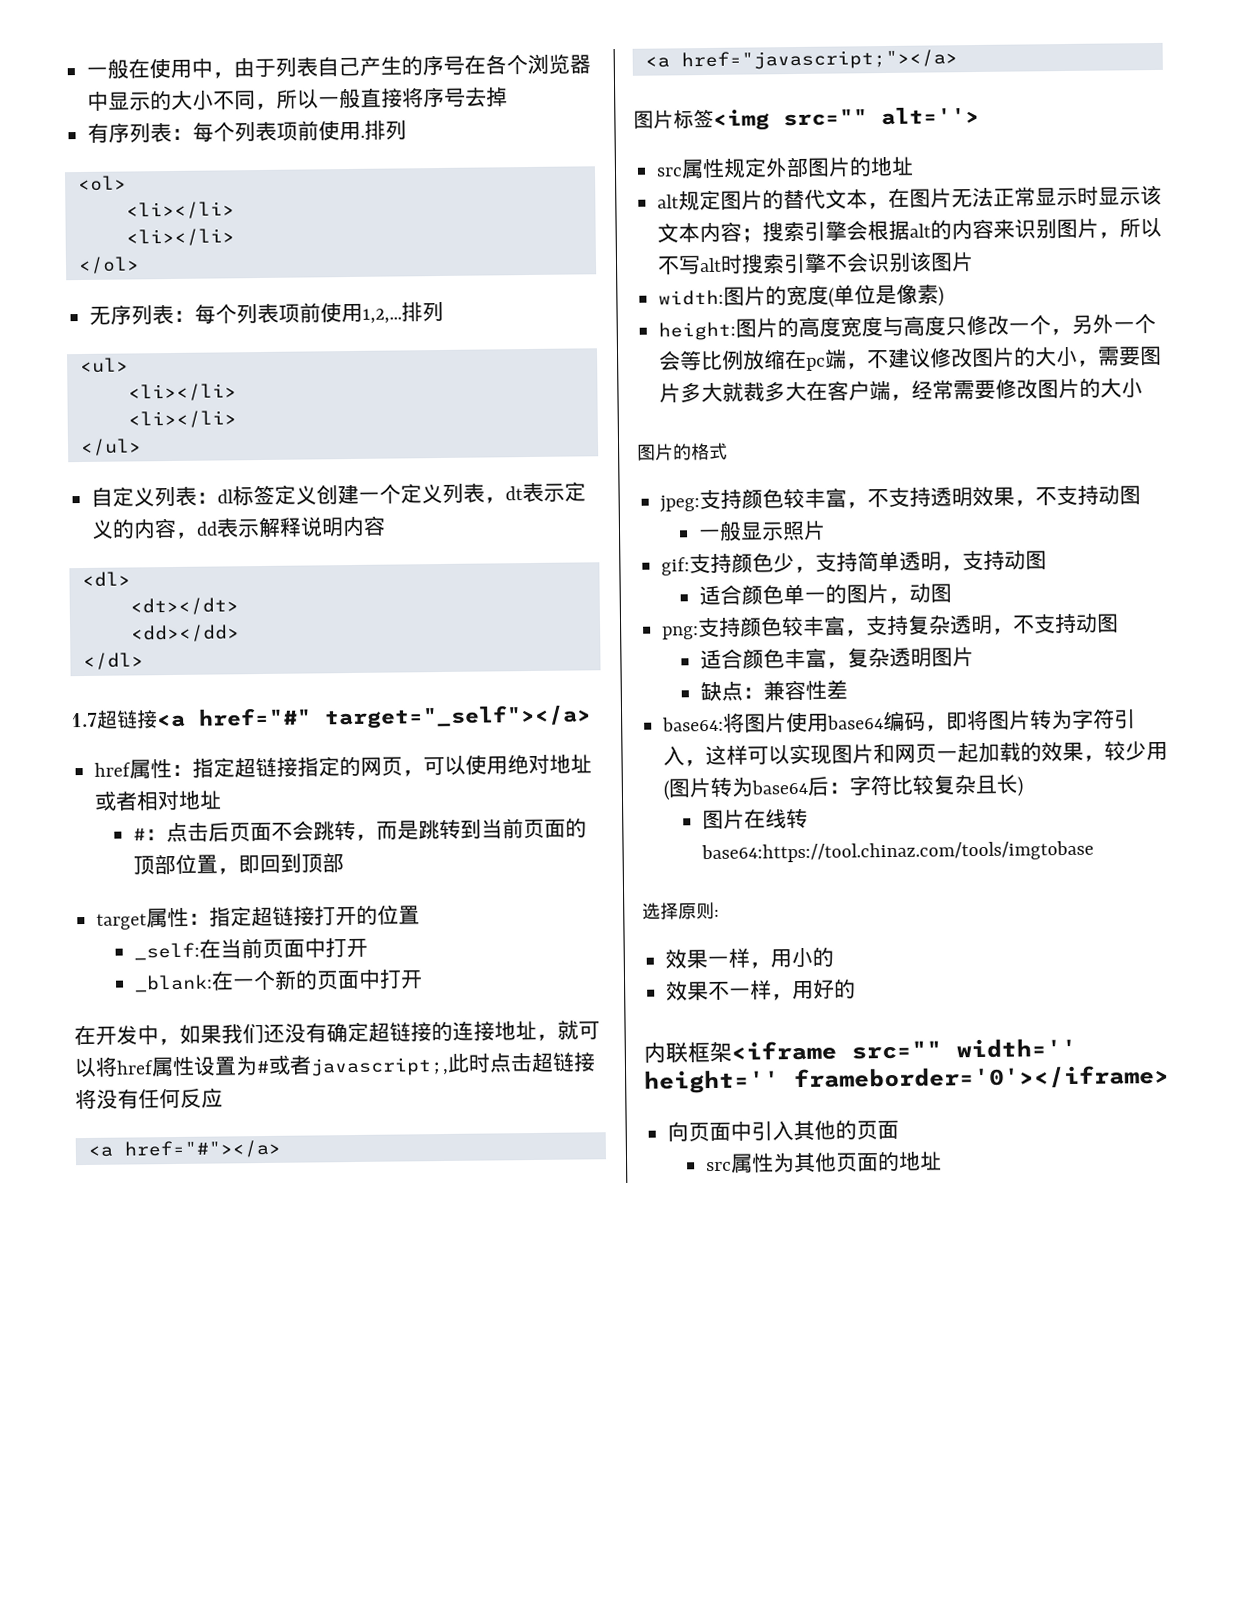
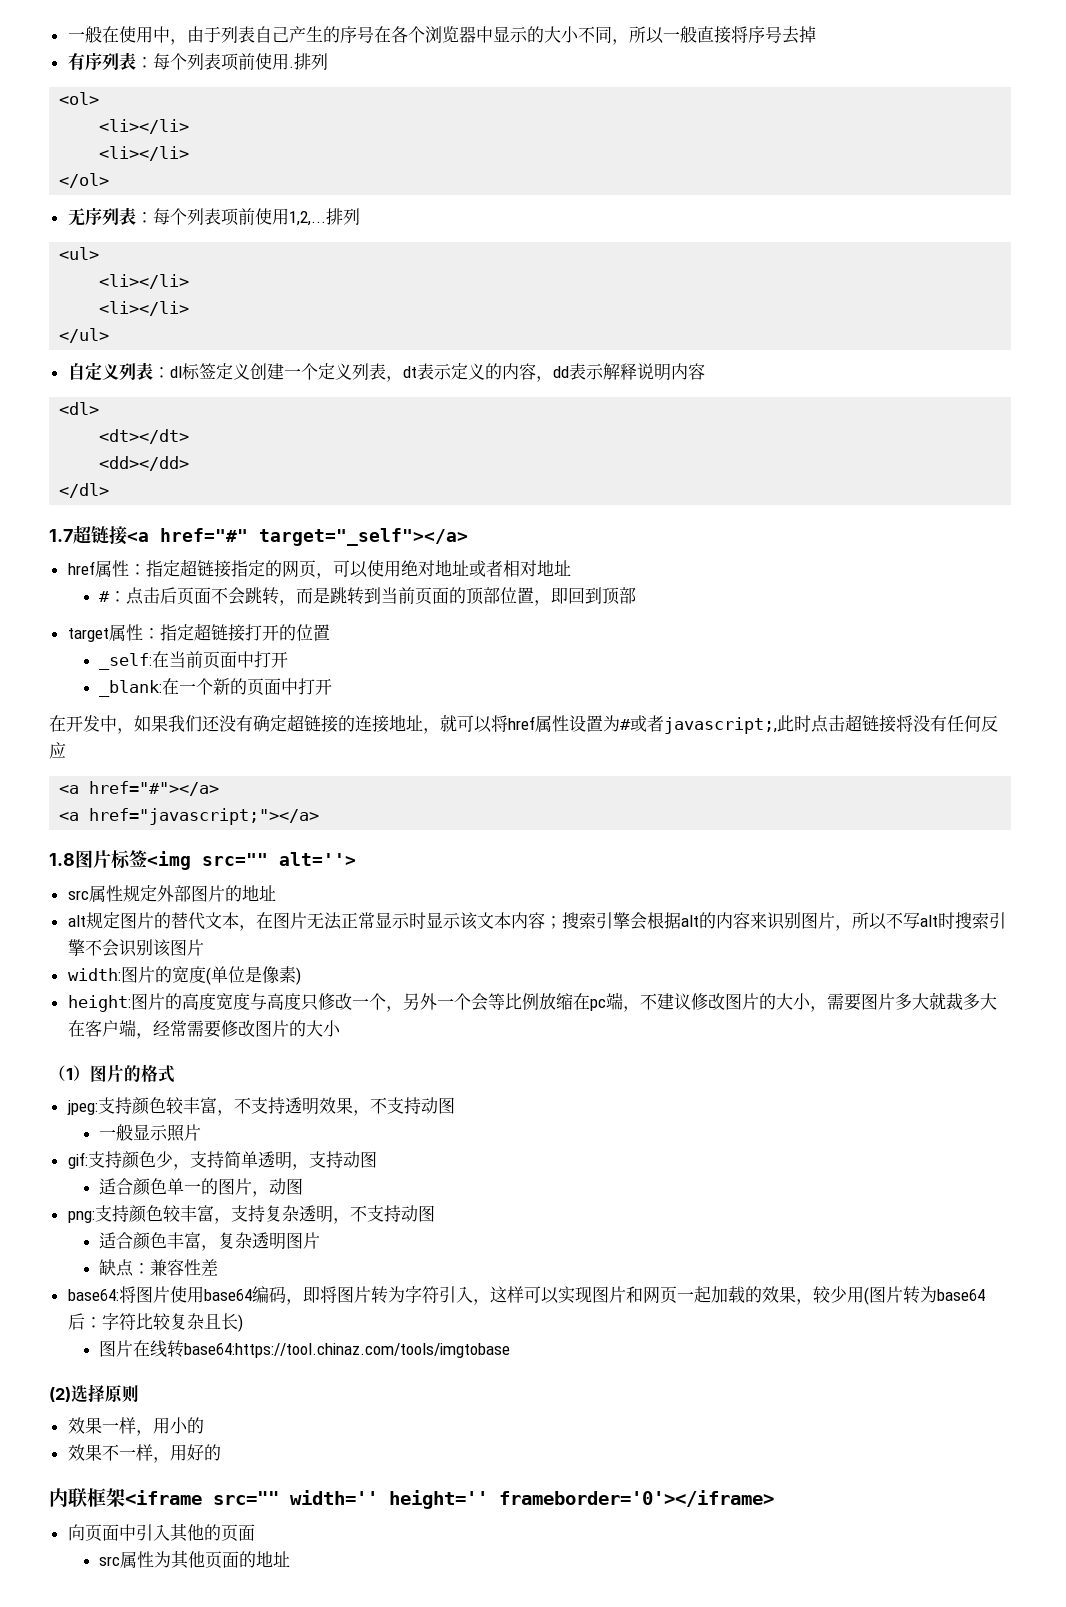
- 图片标签<img src="" alt=''>
+ 1.8图片标签<img src="" alt=''>
- 图片的格式
+ （1）图片的格式
- 选择原则:
+ (2)选择原则

